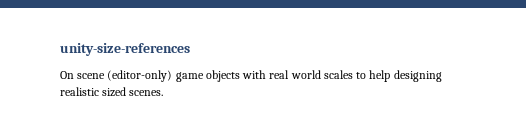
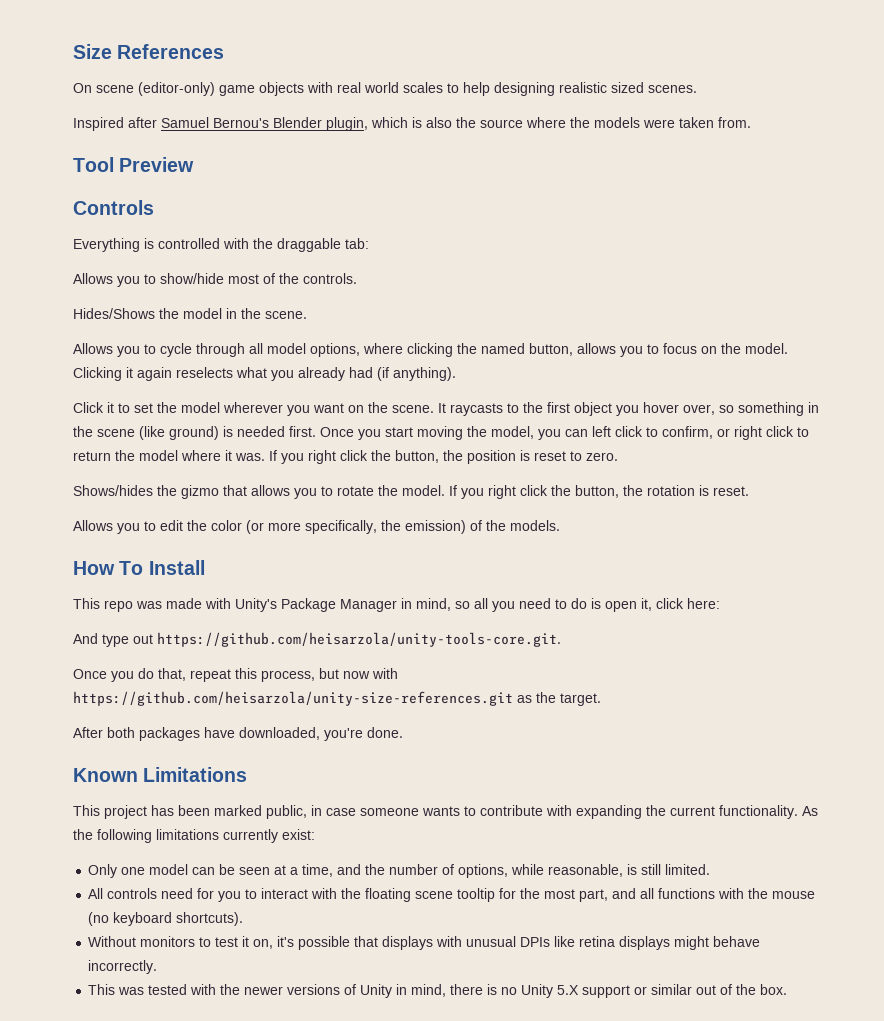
- unity-size-references
+ Size References
+ Inspired after Samuel Bernou's Blender plugin, which is also the source where the models were taken from.
+ Tool Preview
+ Controls
+ Everything is controlled with the draggable tab:
+ Allows you to show/hide most of the controls.
+ Hides/Shows the model in the scene.
+ Allows you to cycle through all model options, where clicking the named button, allows you to focus on the model. Clicking it again reselects what you already had (if anything).
+ Click it to set the model wherever you want on the scene. It raycasts to the first object you hover over, so something in the scene (like ground) is needed first. Once you start moving the model, you can left click to confirm, or right click to return the model where it was. If you right click the button, the position is reset to zero.
+ Shows/hides the gizmo that allows you to rotate the model. If you right click the button, the rotation is reset.
+ Allows you to edit the color (or more specifically, the emission) of the models.
+ How To Install
+ This repo was made with Unity's Package Manager in mind, so all you need to do is open it, click here:
+ And type out https://github.com/heisarzola/unity-tools-core.git.
+ Once you do that, repeat this process, but now with https://github.com/heisarzola/unity-size-references.git as the target.
+ After both packages have downloaded, you're done.
+ Known Limitations
+ This project has been marked public, in case someone wants to contribute with expanding the current functionality. As the following limitations currently exist:
+ Only one model can be seen at a time, and the number of options, while reasonable, is still limited.
+ All controls need for you to interact with the floating scene tooltip for the most part, and all functions with the mouse (no keyboard shortcuts).
+ Without monitors to test it on, it's possible that displays with unusual DPIs like retina displays might behave incorrectly.
+ This was tested with the newer versions of Unity in mind, there is no Unity 5.X support or similar out of the box.

